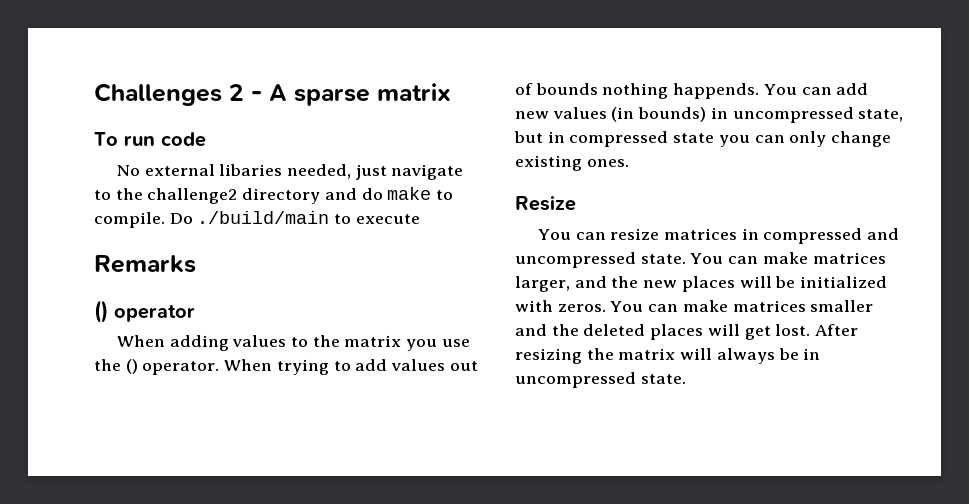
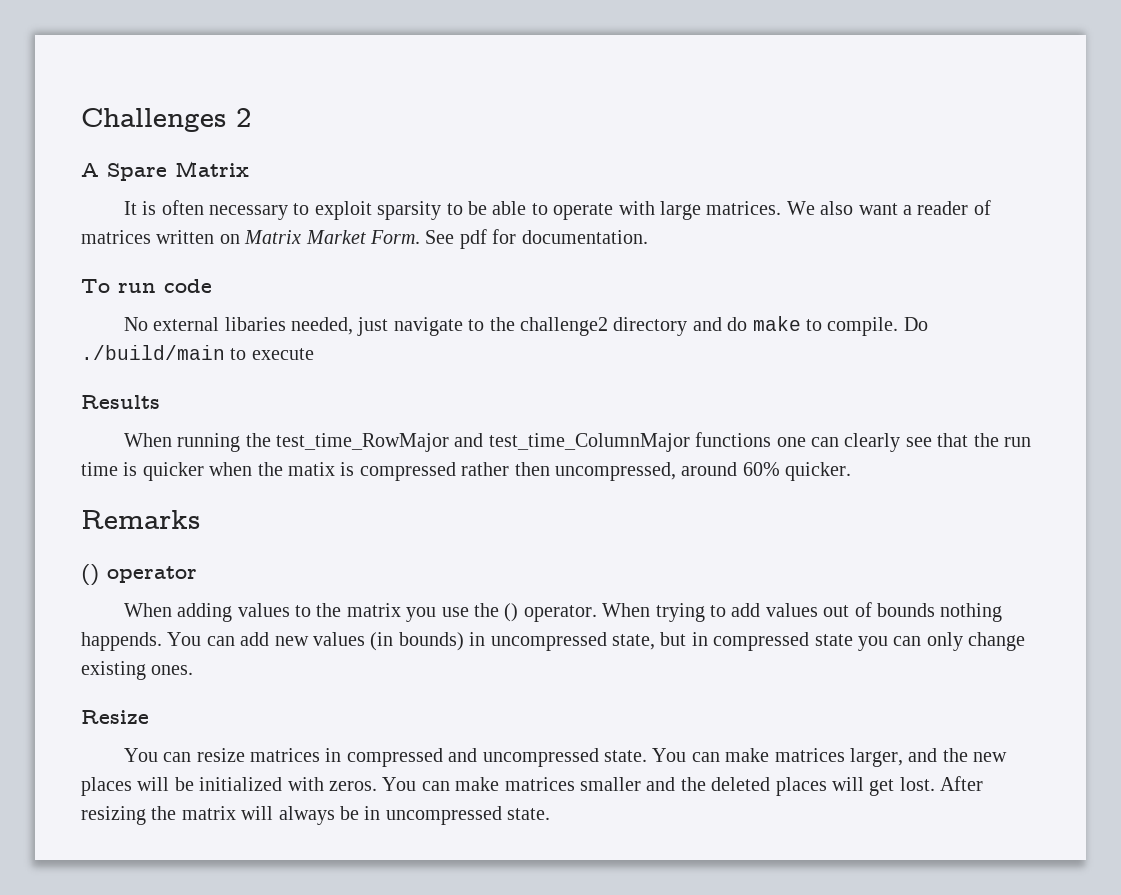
- Challenges 2 - A sparse matrix
+ Challenges 2
+ A Spare Matrix
+ It is often necessary to exploit sparsity to be able to operate with large matrices. We also want a reader of matrices written on Matrix Market Form. See pdf for documentation.
+ Results
+ When running the test_time_RowMajor and test_time_ColumnMajor functions one can clearly see that the run time is quicker when the matix is compressed rather then uncompressed, around 60% quicker.

